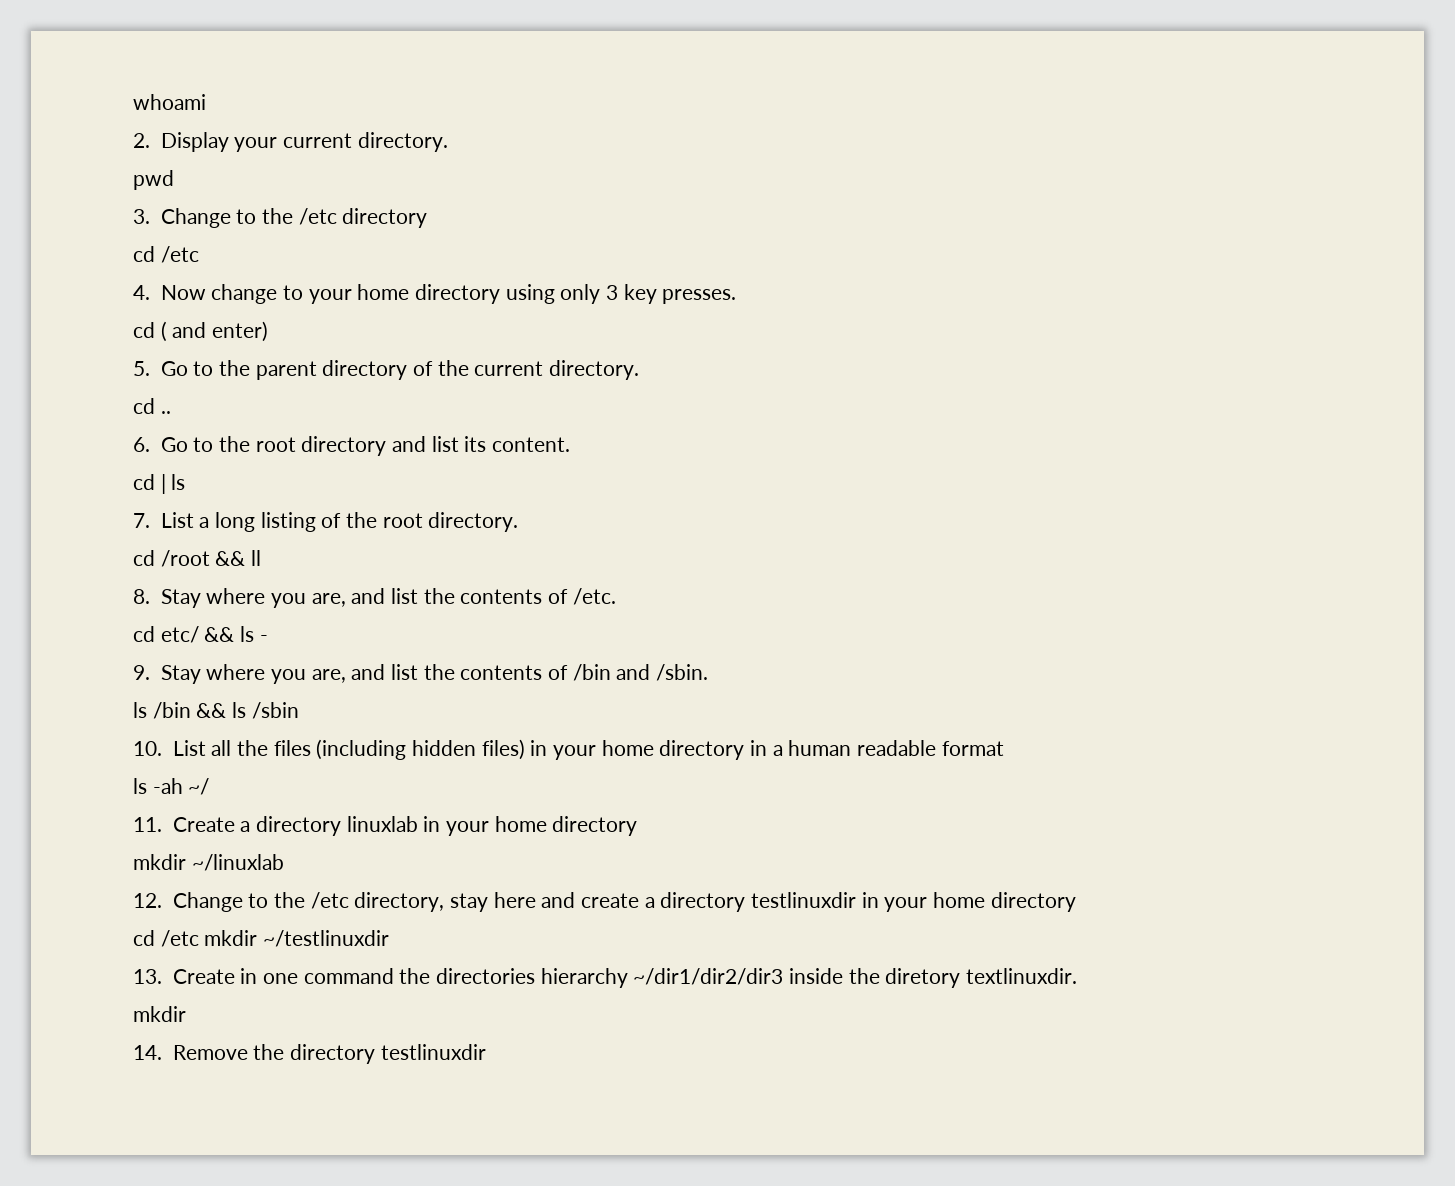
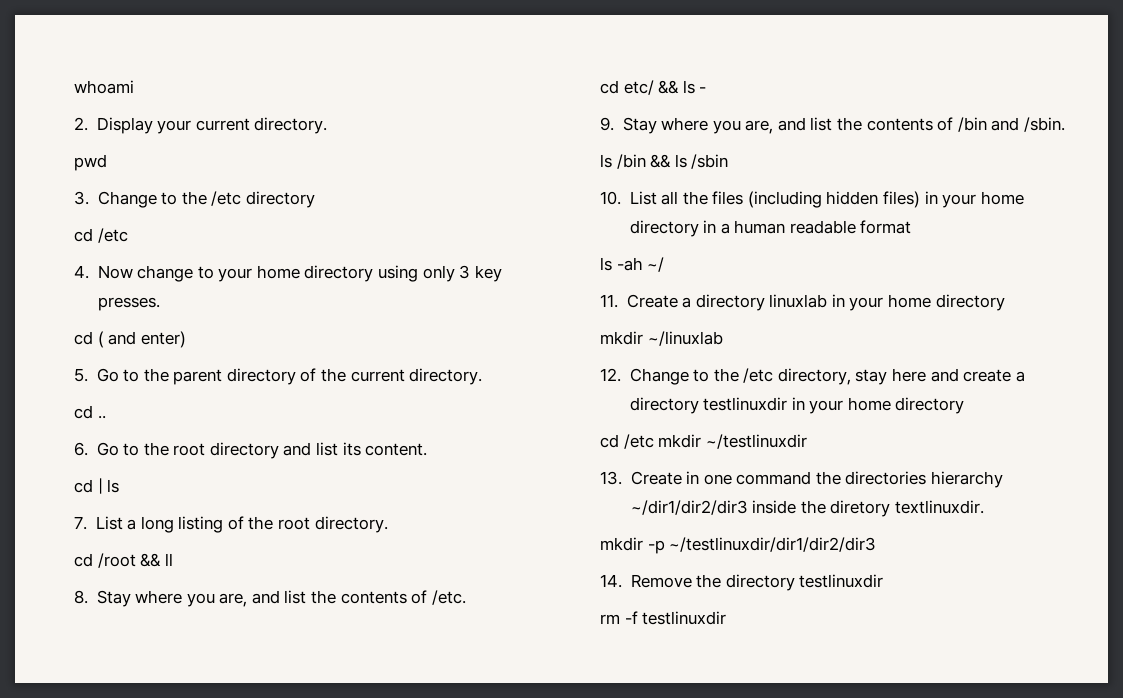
  13. Create in one command the directories hierarchy ~/dir1/dir2/dir3 inside the diretory textlinuxdir.
- mkdir
+ mkdir -p ~/testlinuxdir/dir1/dir2/dir3
+ rm -f testlinuxdir

